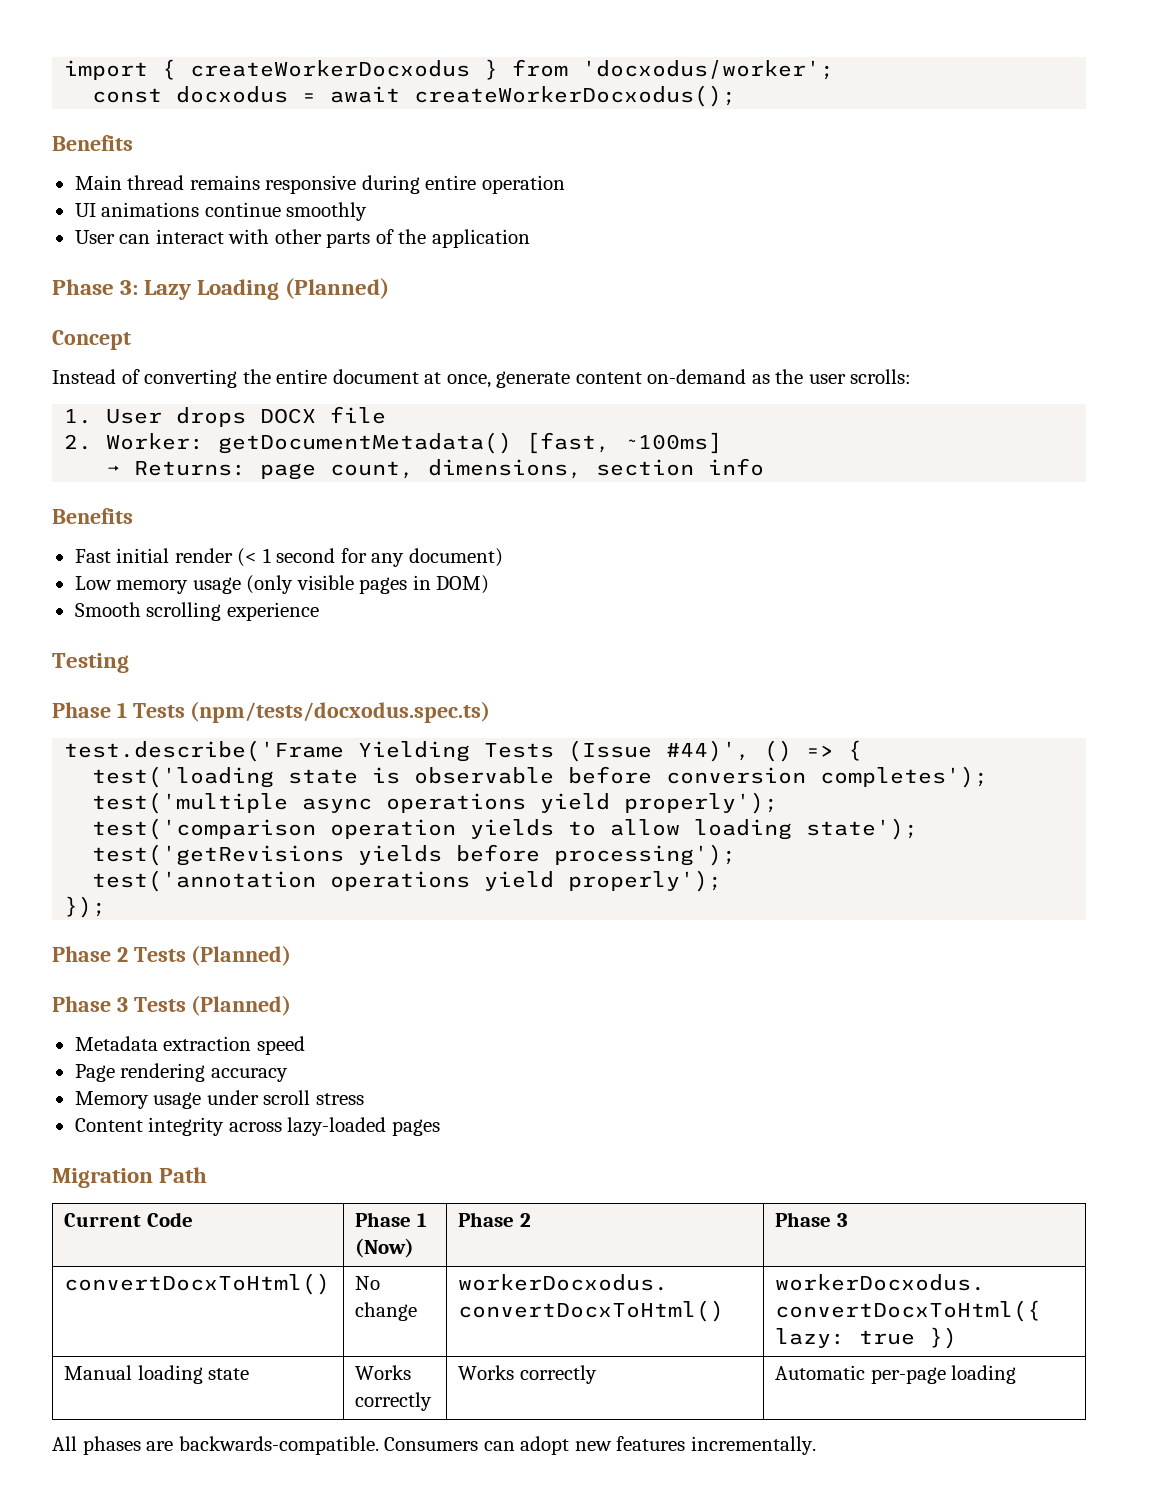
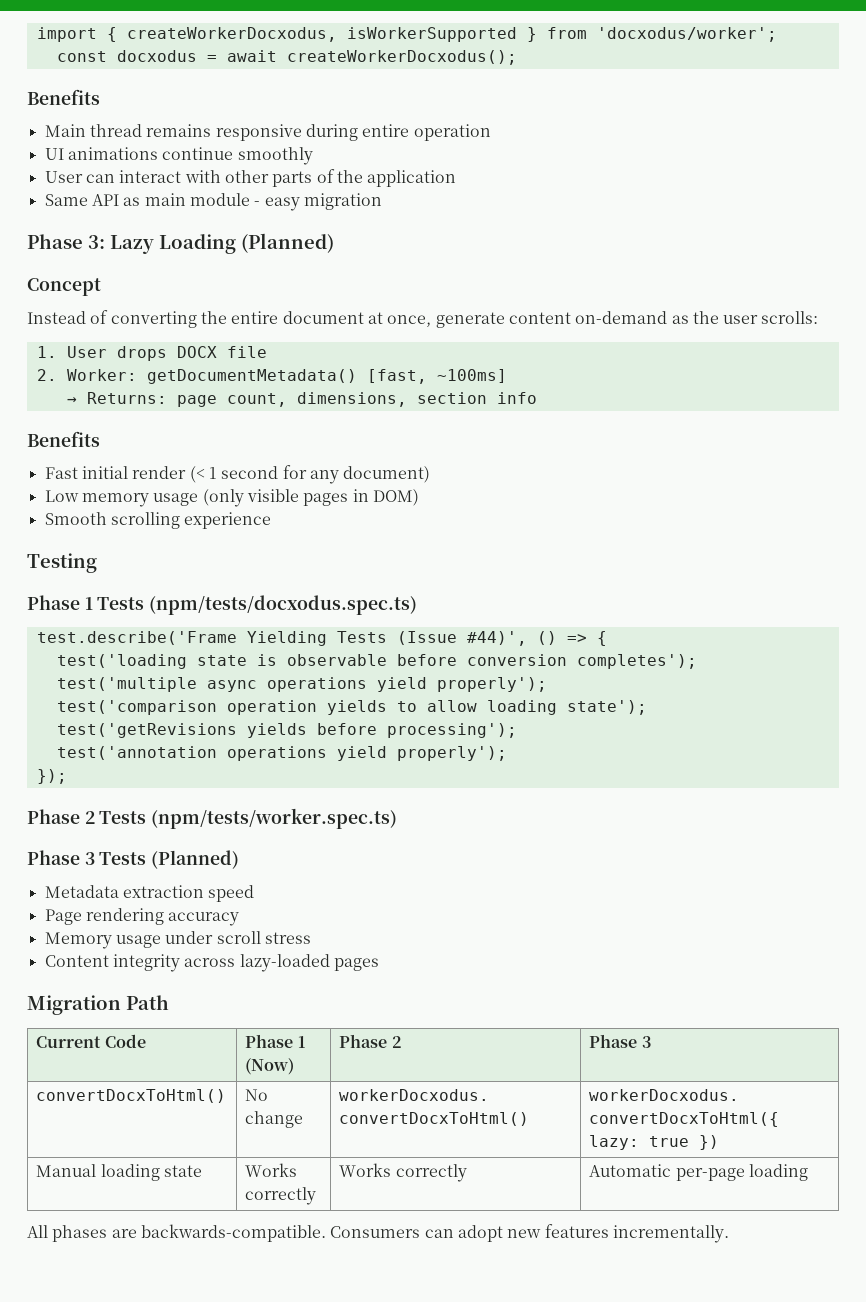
- import { createWorkerDocxodus } from 'docxodus/worker';
+ import { createWorkerDocxodus, isWorkerSupported } from 'docxodus/worker';
+ Same API as main module - easy migration
- Phase 2 Tests (Planned)
+ Phase 2 Tests (npm/tests/worker.spec.ts)

